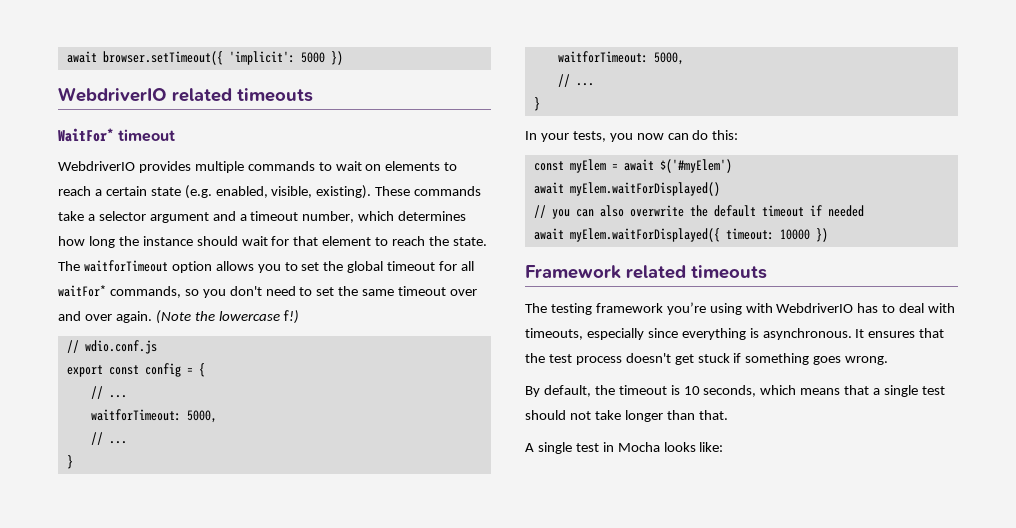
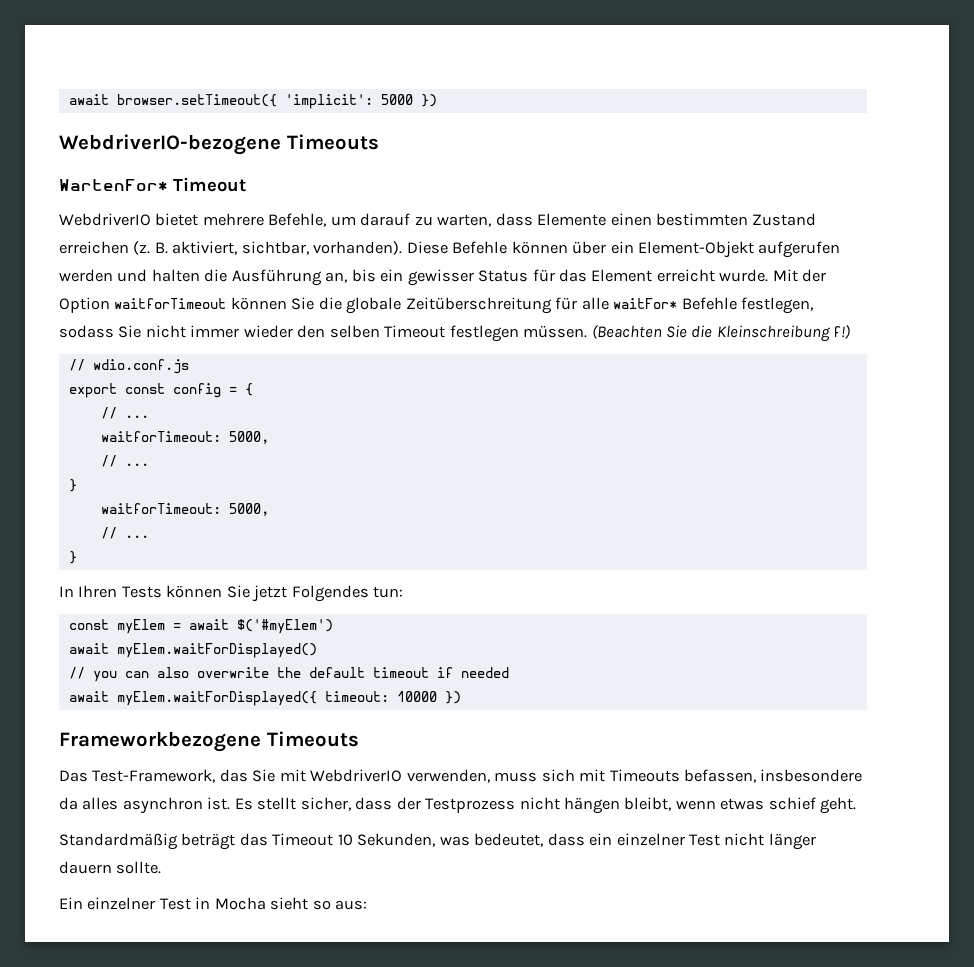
- WebdriverIO related timeouts
- WaitFor* timeout
- WebdriverIO provides multiple commands to wait on elements to reach a certain state (e.g. enabled, visible, existing). These commands take a selector argument and a timeout number, which determines how long the instance should wait for that element to reach the state. The waitforTimeout option allows you to set the global timeout for all waitFor* commands, so you don't need to set the same timeout over and over again. (Note the lowercase f!)
+ WebdriverIO-bezogene Timeouts
+ WartenFor* Timeout
+ WebdriverIO bietet mehrere Befehle, um darauf zu warten, dass Elemente einen bestimmten Zustand erreichen (z. B. aktiviert, sichtbar, vorhanden). Diese Befehle können über ein Element-Objekt aufgerufen werden und halten die Ausführung an, bis ein gewisser Status für das Element erreicht wurde. Mit der Option waitforTimeout können Sie die globale Zeitüberschreitung für alle waitFor* Befehle festlegen, sodass Sie nicht immer wieder den selben Timeout festlegen müssen. (Beachten Sie die Kleinschreibung f!)
- In your tests, you now can do this:
+ In Ihren Tests können Sie jetzt Folgendes tun:
- Framework related timeouts
- The testing framework you’re using with WebdriverIO has to deal with timeouts, especially since everything is asynchronous. It ensures that the test process doesn't get stuck if something goes wrong.
- By default, the timeout is 10 seconds, which means that a single test should not take longer than that.
- A single test in Mocha looks like:
+ Frameworkbezogene Timeouts
+ Das Test-Framework, das Sie mit WebdriverIO verwenden, muss sich mit Timeouts befassen, insbesondere da alles asynchron ist. Es stellt sicher, dass der Testprozess nicht hängen bleibt, wenn etwas schief geht.
+ Standardmäßig beträgt das Timeout 10 Sekunden, was bedeutet, dass ein einzelner Test nicht länger dauern sollte.
+ Ein einzelner Test in Mocha sieht so aus:

